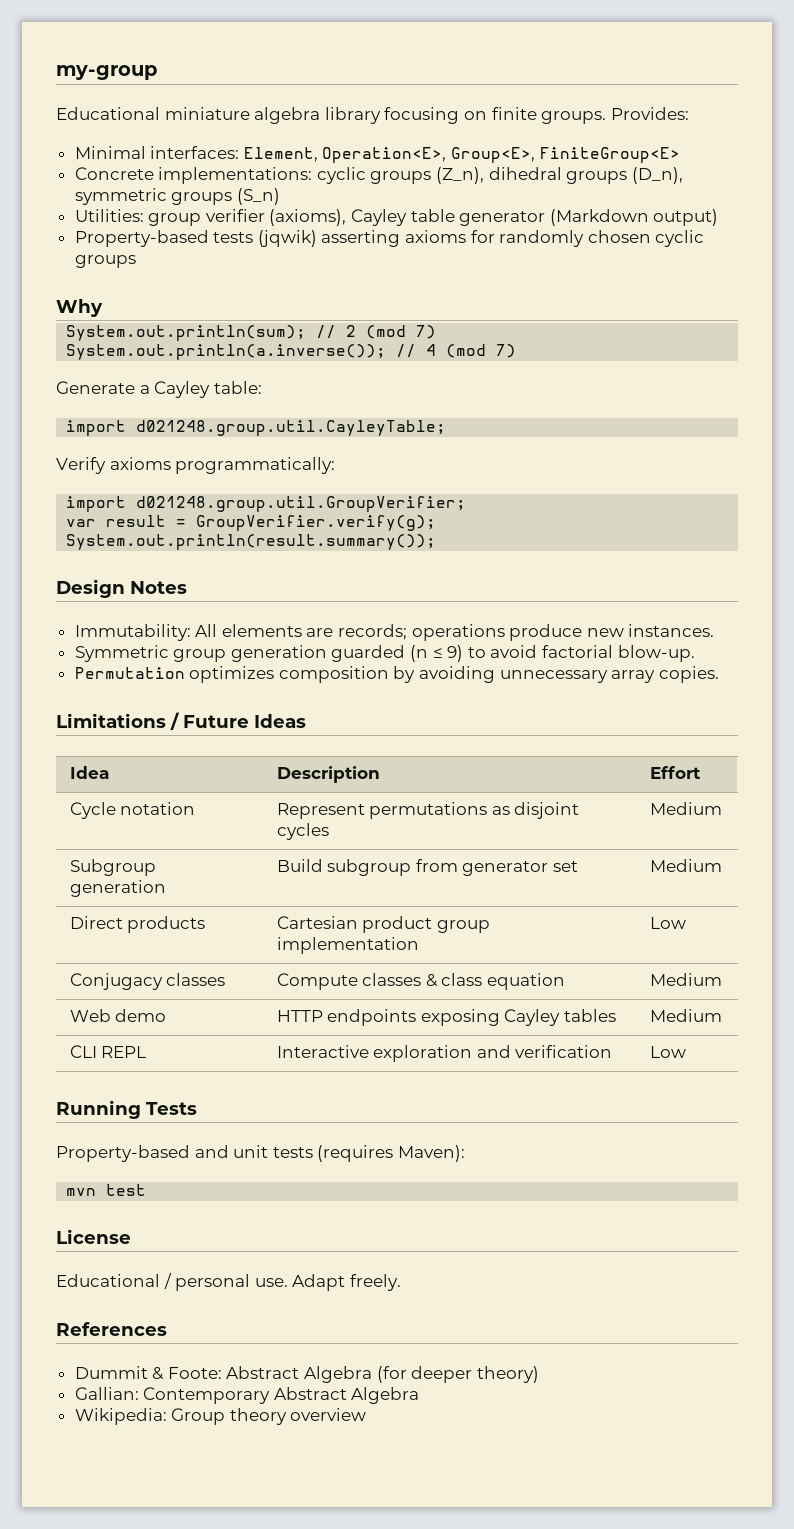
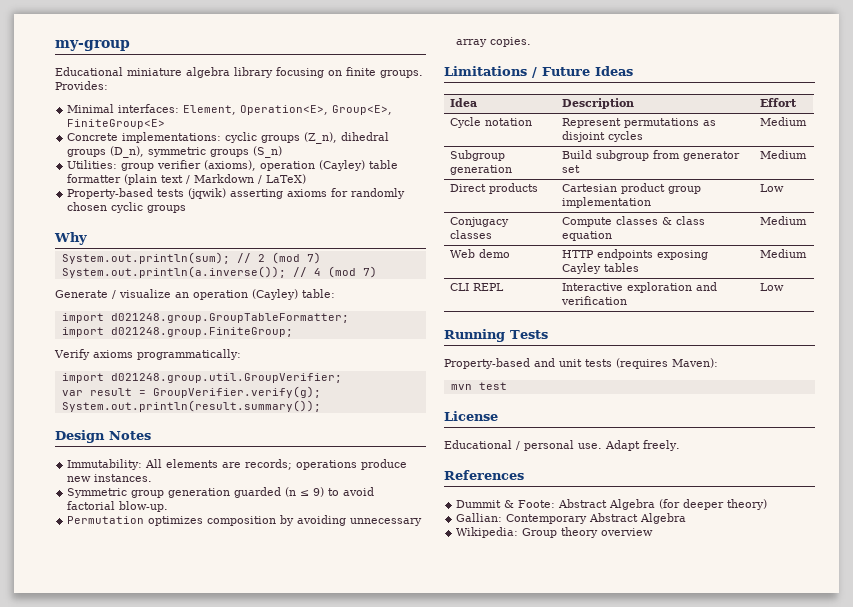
- Utilities: group verifier (axioms), Cayley table generator (Markdown output)
+ Utilities: group verifier (axioms), operation (Cayley) table formatter (plain text / Markdown / LaTeX)
- Generate a Cayley table:
+ Generate / visualize an operation (Cayley) table:
- import d021248.group.util.CayleyTable;
+ import d021248.group.GroupTableFormatter;
+ import d021248.group.FiniteGroup;

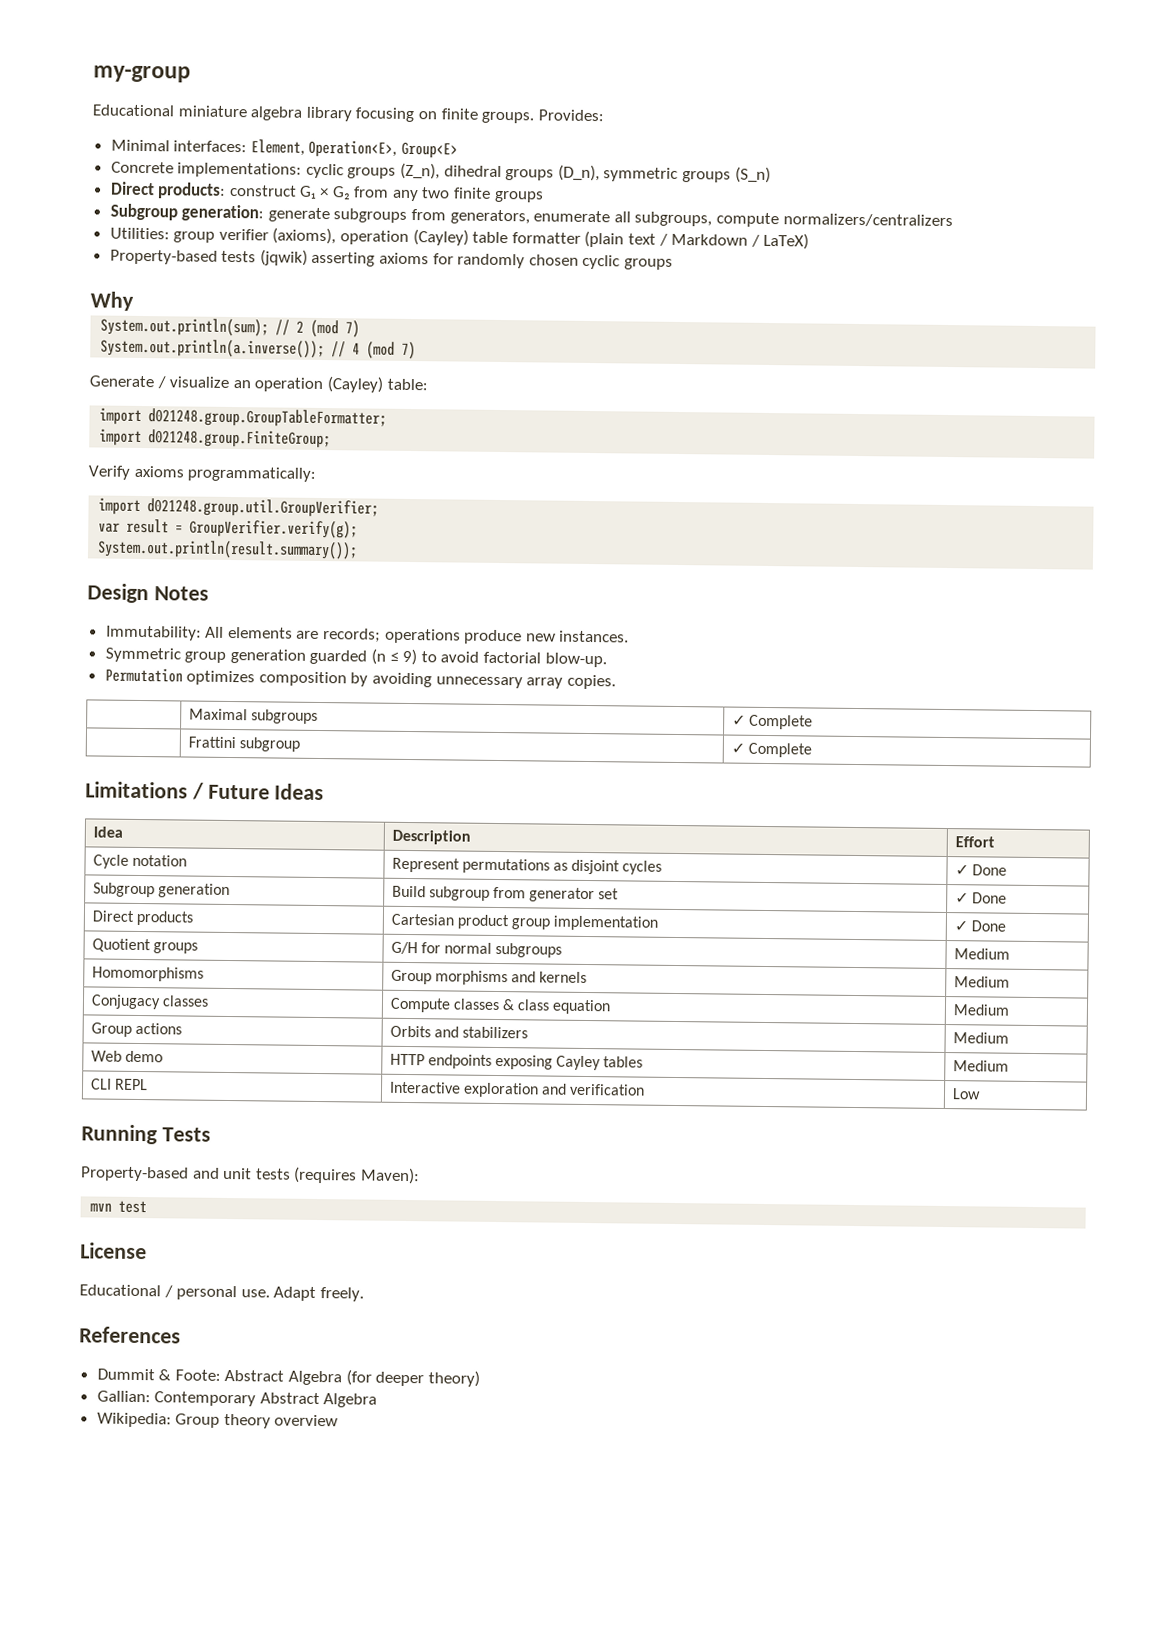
- Minimal interfaces: Element, Operation<E>, Group<E>, FiniteGroup<E>
+ Minimal interfaces: Element, Operation<E>, Group<E>
+ Direct products: construct G₁ × G₂ from any two finite groups
+ Subgroup generation: generate subgroups from generators, enumerate all subgroups, compute normalizers/centralizers
+ | Maximal subgroups | ✓ Complete
+ | Frattini subgroup | ✓ Complete
- Cycle notation | Represent permutations as disjoint cycles | Medium
+ Cycle notation | Represent permutations as disjoint cycles | ✓ Done
- Subgroup generation | Build subgroup from generator set | Medium
+ Subgroup generation | Build subgroup from generator set | ✓ Done
- Direct products | Cartesian product group implementation | Low
+ Direct products | Cartesian product group implementation | ✓ Done
+ Quotient groups | G/H for normal subgroups | Medium
+ Homomorphisms | Group morphisms and kernels | Medium
+ Group actions | Orbits and stabilizers | Medium

